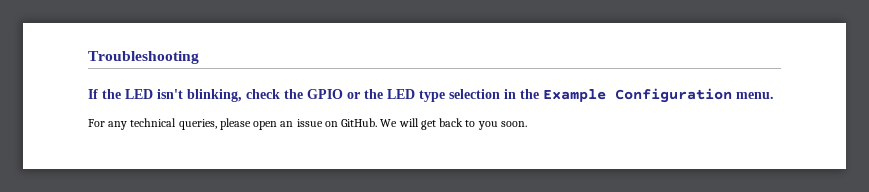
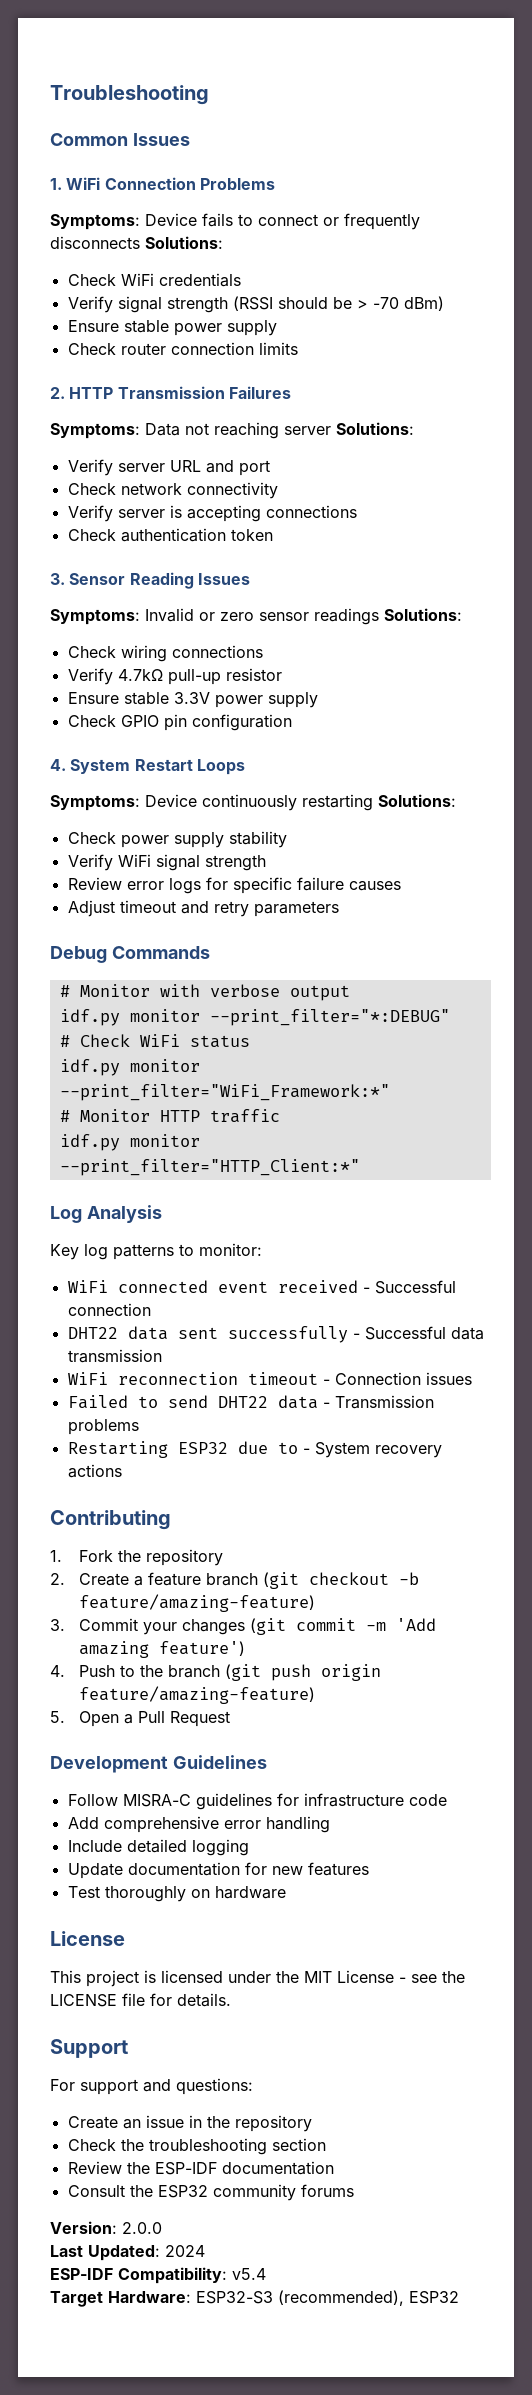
- If the LED isn't blinking, check the GPIO or the LED type selection in the Example Configuration menu.
- For any technical queries, please open an issue on GitHub. We will get back to you soon.
+ Common Issues
+ 1. WiFi Connection Problems
+ Symptoms: Device fails to connect or frequently disconnects Solutions:
+ Check WiFi credentials
+ Verify signal strength (RSSI should be > -70 dBm)
+ Ensure stable power supply
+ Check router connection limits
+ 2. HTTP Transmission Failures
+ Symptoms: Data not reaching server Solutions:
+ Verify server URL and port
+ Check network connectivity
+ Verify server is accepting connections
+ Check authentication token
+ 3. Sensor Reading Issues
+ Symptoms: Invalid or zero sensor readings Solutions:
+ Check wiring connections
+ Verify 4.7kΩ pull-up resistor
+ Ensure stable 3.3V power supply
+ Check GPIO pin configuration
+ 4. System Restart Loops
+ Symptoms: Device continuously restarting Solutions:
+ Check power supply stability
+ Verify WiFi signal strength
+ Review error logs for specific failure causes
+ Adjust timeout and retry parameters
+ Debug Commands
+ # Monitor with verbose output
+ idf.py monitor --print_filter="*:DEBUG"
+ # Check WiFi status
+ idf.py monitor --print_filter="WiFi_Framework:*"
+ # Monitor HTTP traffic
+ idf.py monitor --print_filter="HTTP_Client:*"
+ Log Analysis
+ Key log patterns to monitor:
+ WiFi connected event received - Successful connection
+ DHT22 data sent successfully - Successful data transmission
+ WiFi reconnection timeout - Connection issues
+ Failed to send DHT22 data - Transmission problems
+ Restarting ESP32 due to - System recovery actions
+ Contributing
+ 1. Fork the repository
+ 2. Create a feature branch (git checkout -b feature/amazing-feature)
+ 3. Commit your changes (git commit -m 'Add amazing feature')
+ 4. Push to the branch (git push origin feature/amazing-feature)
+ 5. Open a Pull Request
+ Development Guidelines
+ Follow MISRA-C guidelines for infrastructure code
+ Add comprehensive error handling
+ Include detailed logging
+ Update documentation for new features
+ Test thoroughly on hardware
+ License
+ This project is licensed under the MIT License - see the LICENSE file for details.
+ Support
+ For support and questions:
+ Create an issue in the repository
+ Check the troubleshooting section
+ Review the ESP-IDF documentation
+ Consult the ESP32 community forums
+ Version: 2.0.0
+ Last Updated: 2024
+ ESP-IDF Compatibility: v5.4
+ Target Hardware: ESP32-S3 (recommended), ESP32

